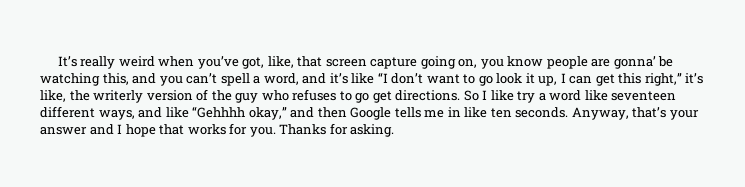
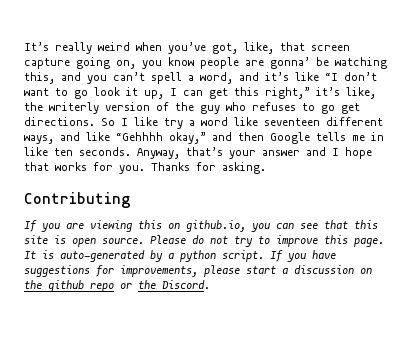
+ Contributing
+ If you are viewing this on github.io, you can see that this site is open source. Please do not try to improve this page. It is auto-generated by a python script. If you have suggestions for improvements, please start a discussion on the github repo or the Discord.

